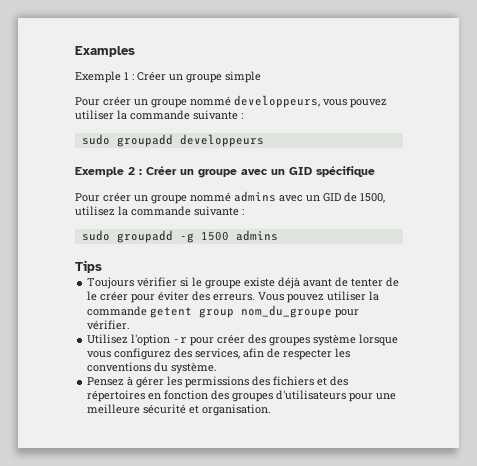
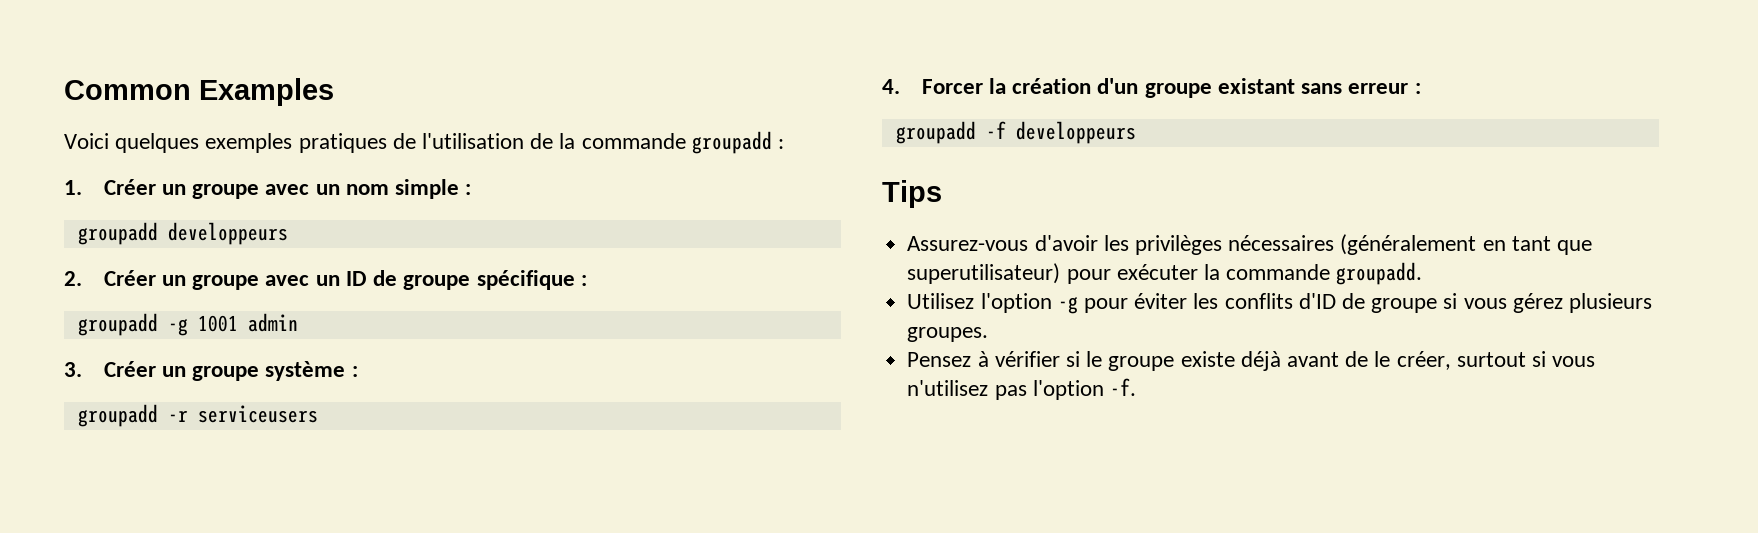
- Examples
+ Common Examples
- Exemple 1 : Créer un groupe simple
- Pour créer un groupe nommé developpeurs, vous pouvez utiliser la commande suivante :
- sudo groupadd developpeurs
- Exemple 2 : Créer un groupe avec un GID spécifique
- Pour créer un groupe nommé admins avec un GID de 1500, utilisez la commande suivante :
- sudo groupadd -g 1500 admins
+ Voici quelques exemples pratiques de l'utilisation de la commande groupadd :
+ 1. Créer un groupe avec un nom simple :
+ groupadd developpeurs
+ 2. Créer un groupe avec un ID de groupe spécifique :
+ groupadd -g 1001 admin
+ 3. Créer un groupe système :
+ groupadd -r serviceusers
+ 4. Forcer la création d'un groupe existant sans erreur :
+ groupadd -f developpeurs
  Tips
- Toujours vérifier si le groupe existe déjà avant de tenter de le créer pour éviter des erreurs. Vous pouvez utiliser la commande getent group nom_du_groupe pour vérifier.
- Utilisez l'option -r pour créer des groupes système lorsque vous configurez des services, afin de respecter les conventions du système.
- Pensez à gérer les permissions des fichiers et des répertoires en fonction des groupes d'utilisateurs pour une meilleure sécurité et organisation.
+ Assurez-vous d'avoir les privilèges nécessaires (généralement en tant que superutilisateur) pour exécuter la commande groupadd.
+ Utilisez l'option -g pour éviter les conflits d'ID de groupe si vous gérez plusieurs groupes.
+ Pensez à vérifier si le groupe existe déjà avant de le créer, surtout si vous n'utilisez pas l'option -f.

